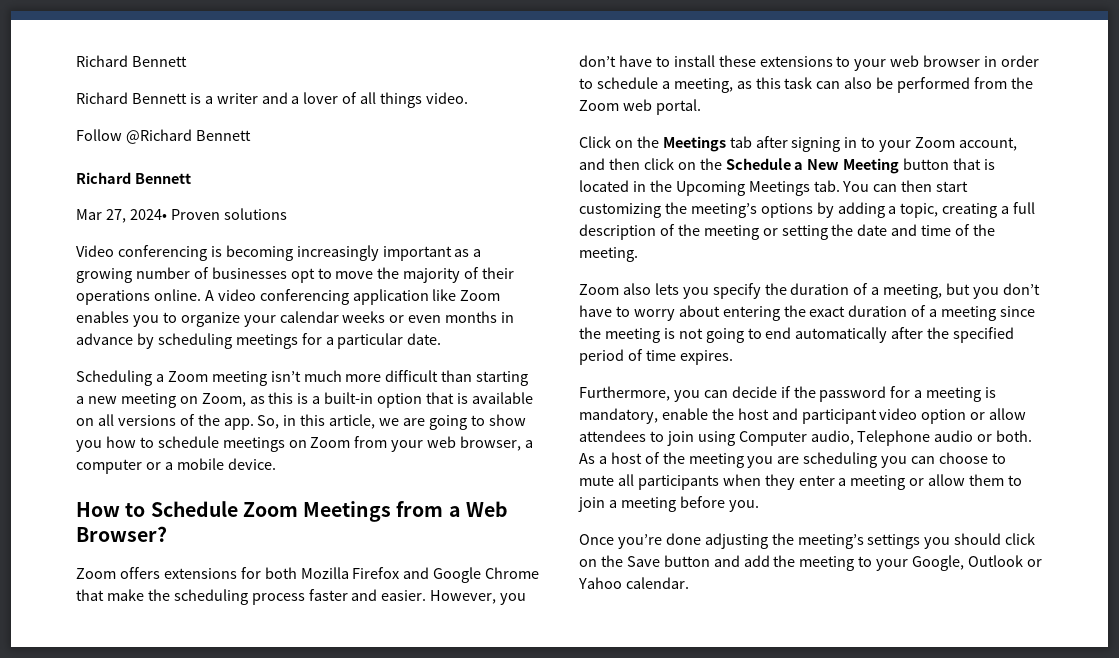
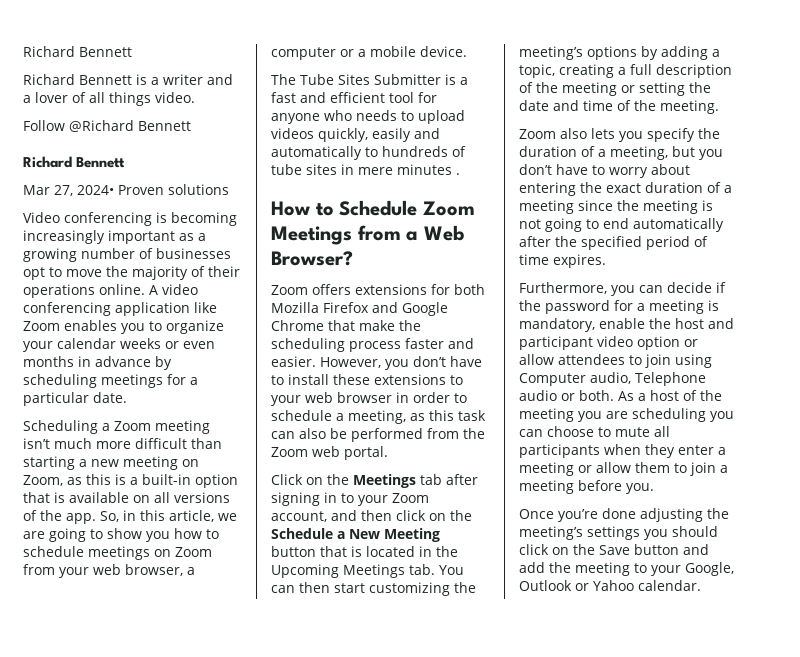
+ The Tube Sites Submitter is a fast and efficient tool for anyone who needs to upload videos quickly, easily and automatically to hundreds of tube sites in mere minutes .

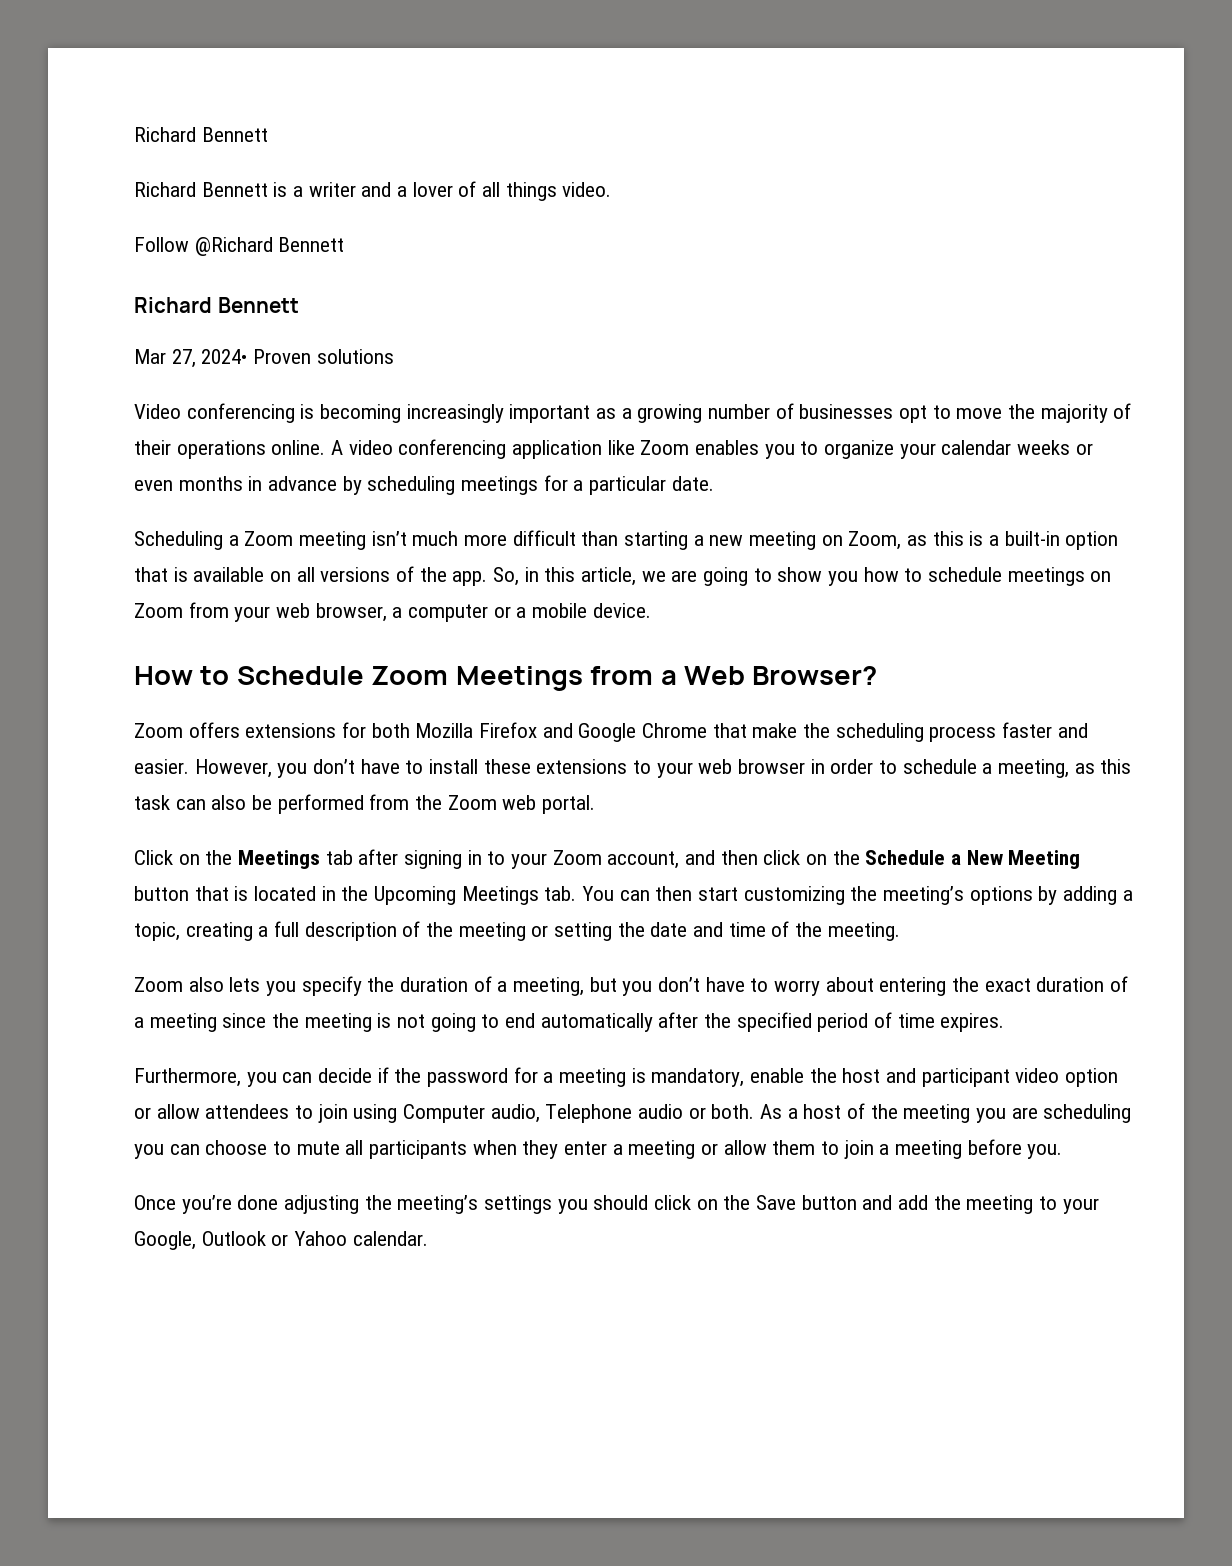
- The Tube Sites Submitter is a fast and efficient tool for anyone who needs to upload videos quickly, easily and automatically to hundreds of tube sites in mere minutes .

